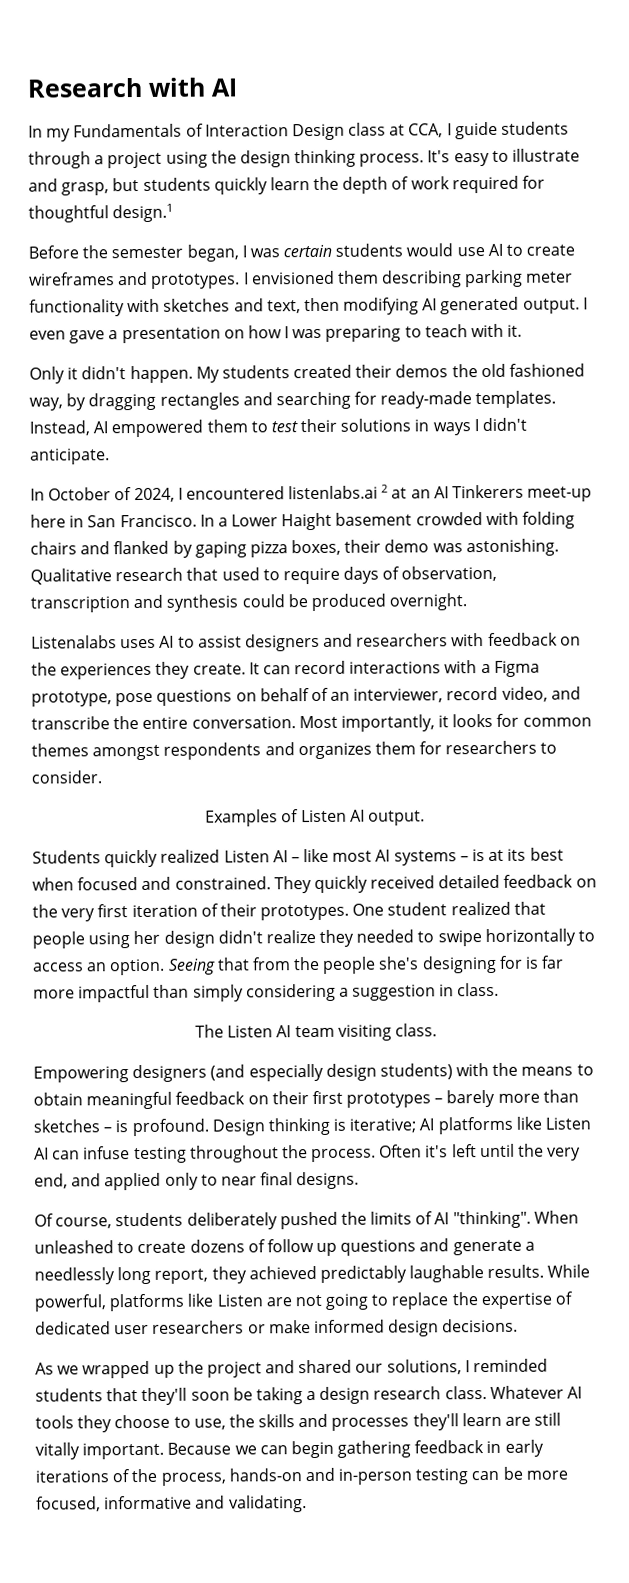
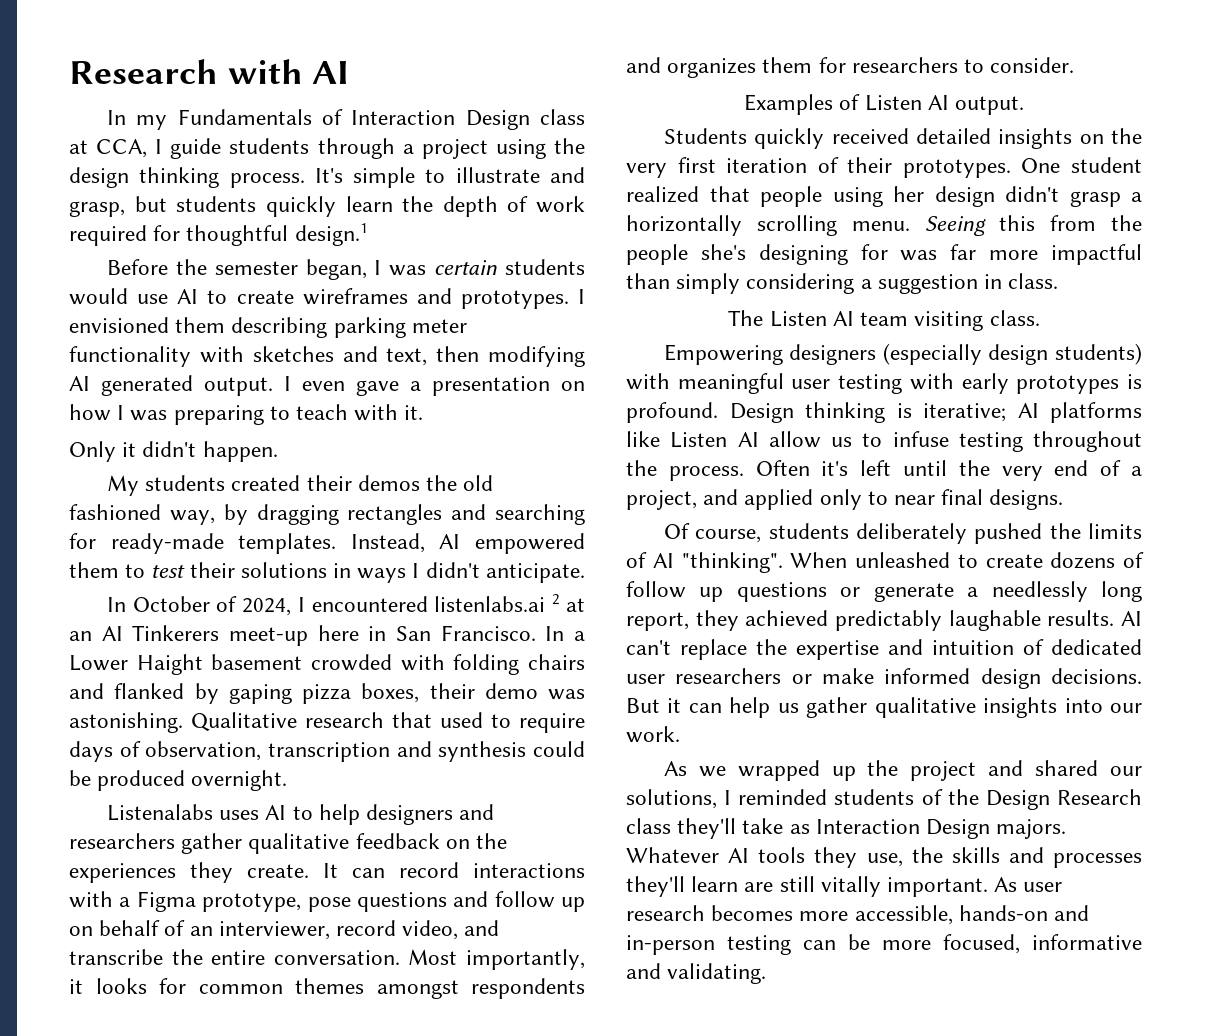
- It's easy to illustrate and grasp, but students quickly learn the depth of work required for thoughtful design.1
+ It's simple to illustrate and grasp, but students quickly learn the depth of work required for thoughtful design.1
- Only it didn't happen. My students created their demos the old fashioned way, by dragging rectangles and searching for ready-made templates.
+ Only it didn't happen.
+ My students created their demos the old fashioned way, by dragging rectangles and searching for ready-made templates.
- Listenalabs uses AI to assist designers and researchers with feedback on the experiences they create.
+ Listenalabs uses AI to help designers and researchers gather qualitative feedback on the experiences they create.
- It can record interactions with a Figma prototype, pose questions on behalf of an interviewer, record video, and transcribe the entire conversation.
+ It can record interactions with a Figma prototype, pose questions and follow up on behalf of an interviewer, record video, and transcribe the entire conversation.
- Students quickly realized Listen AI – like most AI systems – is at its best when focused and constrained. They quickly received detailed feedback on the very first iteration of their prototypes.
+ Students quickly received detailed insights on the very first iteration of their prototypes.
- One student realized that people using her design didn't realize they needed to swipe horizontally to access an option. Seeing that from the people she's designing for is far more impactful than simply considering a suggestion in class.
+ One student realized that people using her design didn't grasp a horizontally scrolling menu. Seeing this from the people she's designing for was far more impactful than simply considering a suggestion in class.
- Empowering designers (and especially design students) with the means to obtain meaningful feedback on their first prototypes – barely more than sketches – is profound.
+ Empowering designers (especially design students) with meaningful user testing with early prototypes is profound.
- Design thinking is iterative; AI platforms like Listen AI can infuse testing throughout the process.
+ Design thinking is iterative; AI platforms like Listen AI allow us to infuse testing throughout the process.
- Often it's left until the very end, and applied only to near final designs.
+ Often it's left until the very end of a project, and applied only to near final designs.
- When unleashed to create dozens of follow up questions and generate a needlessly long report, they achieved predictably laughable results.
+ When unleashed to create dozens of follow up questions or generate a needlessly long report, they achieved predictably laughable results.
- While powerful, platforms like Listen are not going to replace the expertise of dedicated user researchers or make informed design decisions.
+ AI can't replace the expertise and intuition of dedicated user researchers or make informed design decisions. But it can help us gather qualitative insights into our work.
- As we wrapped up the project and shared our solutions, I reminded students that they'll soon be taking a design research class.
+ As we wrapped up the project and shared our solutions, I reminded students of the Design Research class they'll take as Interaction Design majors.
- Whatever AI tools they choose to use, the skills and processes they'll learn are still vitally important.
+ Whatever AI tools they use, the skills and processes they'll learn are still vitally important.
- Because we can begin gathering feedback in early iterations of the process, hands-on and in-person testing can be more focused, informative and validating.
+ As user research becomes more accessible, hands-on and in-person testing can be more focused, informative and validating.

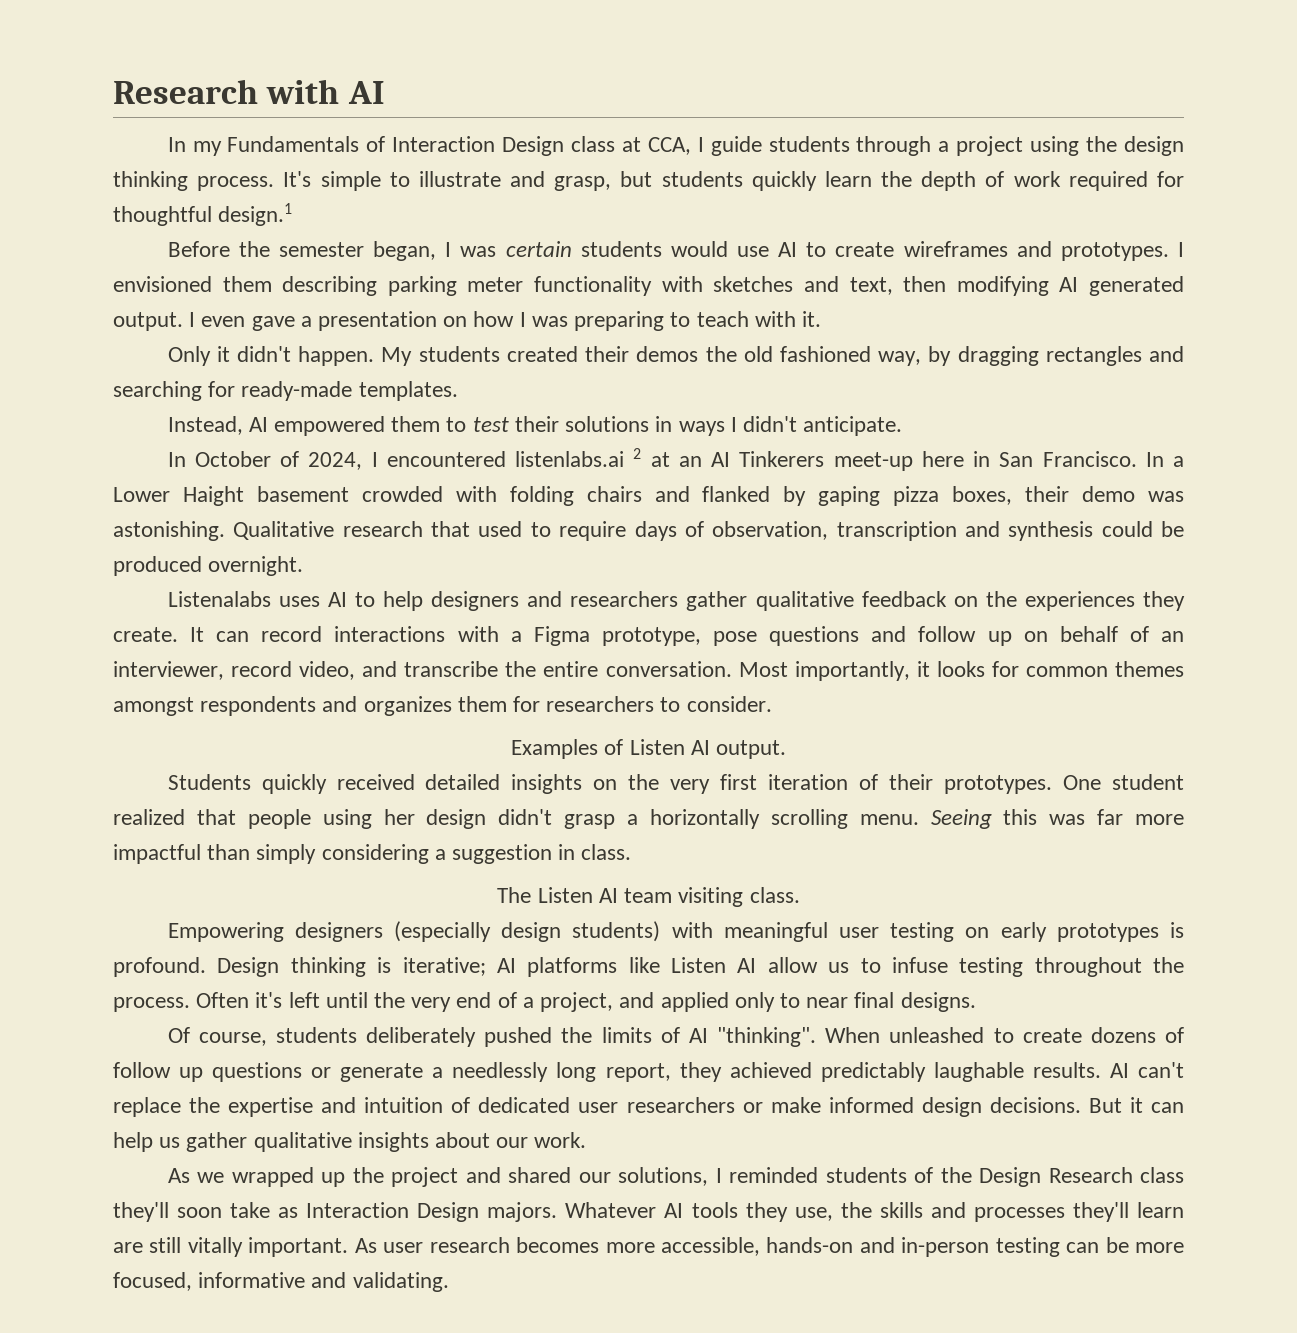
- Only it didn't happen.
- My students created their demos the old fashioned way, by dragging rectangles and searching for ready-made templates. Instead, AI empowered them to test their solutions in ways I didn't anticipate.
+ Only it didn't happen. My students created their demos the old fashioned way, by dragging rectangles and searching for ready-made templates.
+ Instead, AI empowered them to test their solutions in ways I didn't anticipate.
- Seeing this from the people she's designing for was far more impactful than simply considering a suggestion in class.
+ Seeing this was far more impactful than simply considering a suggestion in class.
- Empowering designers (especially design students) with meaningful user testing with early prototypes is profound.
+ Empowering designers (especially design students) with meaningful user testing on early prototypes is profound.
- But it can help us gather qualitative insights into our work.
+ But it can help us gather qualitative insights about our work.
- As we wrapped up the project and shared our solutions, I reminded students of the Design Research class they'll take as Interaction Design majors.
+ As we wrapped up the project and shared our solutions, I reminded students of the Design Research class they'll soon take as Interaction Design majors.

